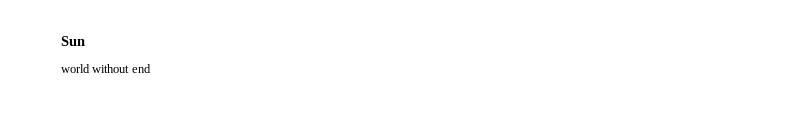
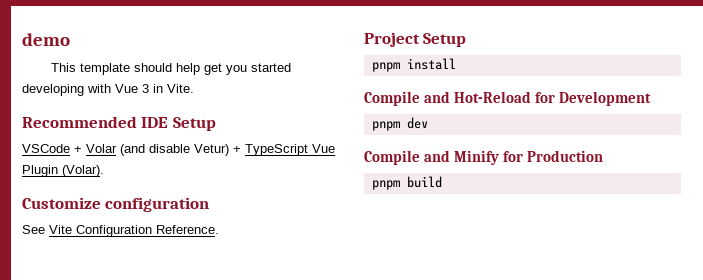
- Sun
- world without end
+ demo
+ This template should help get you started developing with Vue 3 in Vite.
+ Recommended IDE Setup
+ VSCode + Volar (and disable Vetur) + TypeScript Vue Plugin (Volar).
+ Customize configuration
+ See Vite Configuration Reference.
+ Project Setup
+ pnpm install
+ Compile and Hot-Reload for Development
+ pnpm dev
+ Compile and Minify for Production
+ pnpm build

